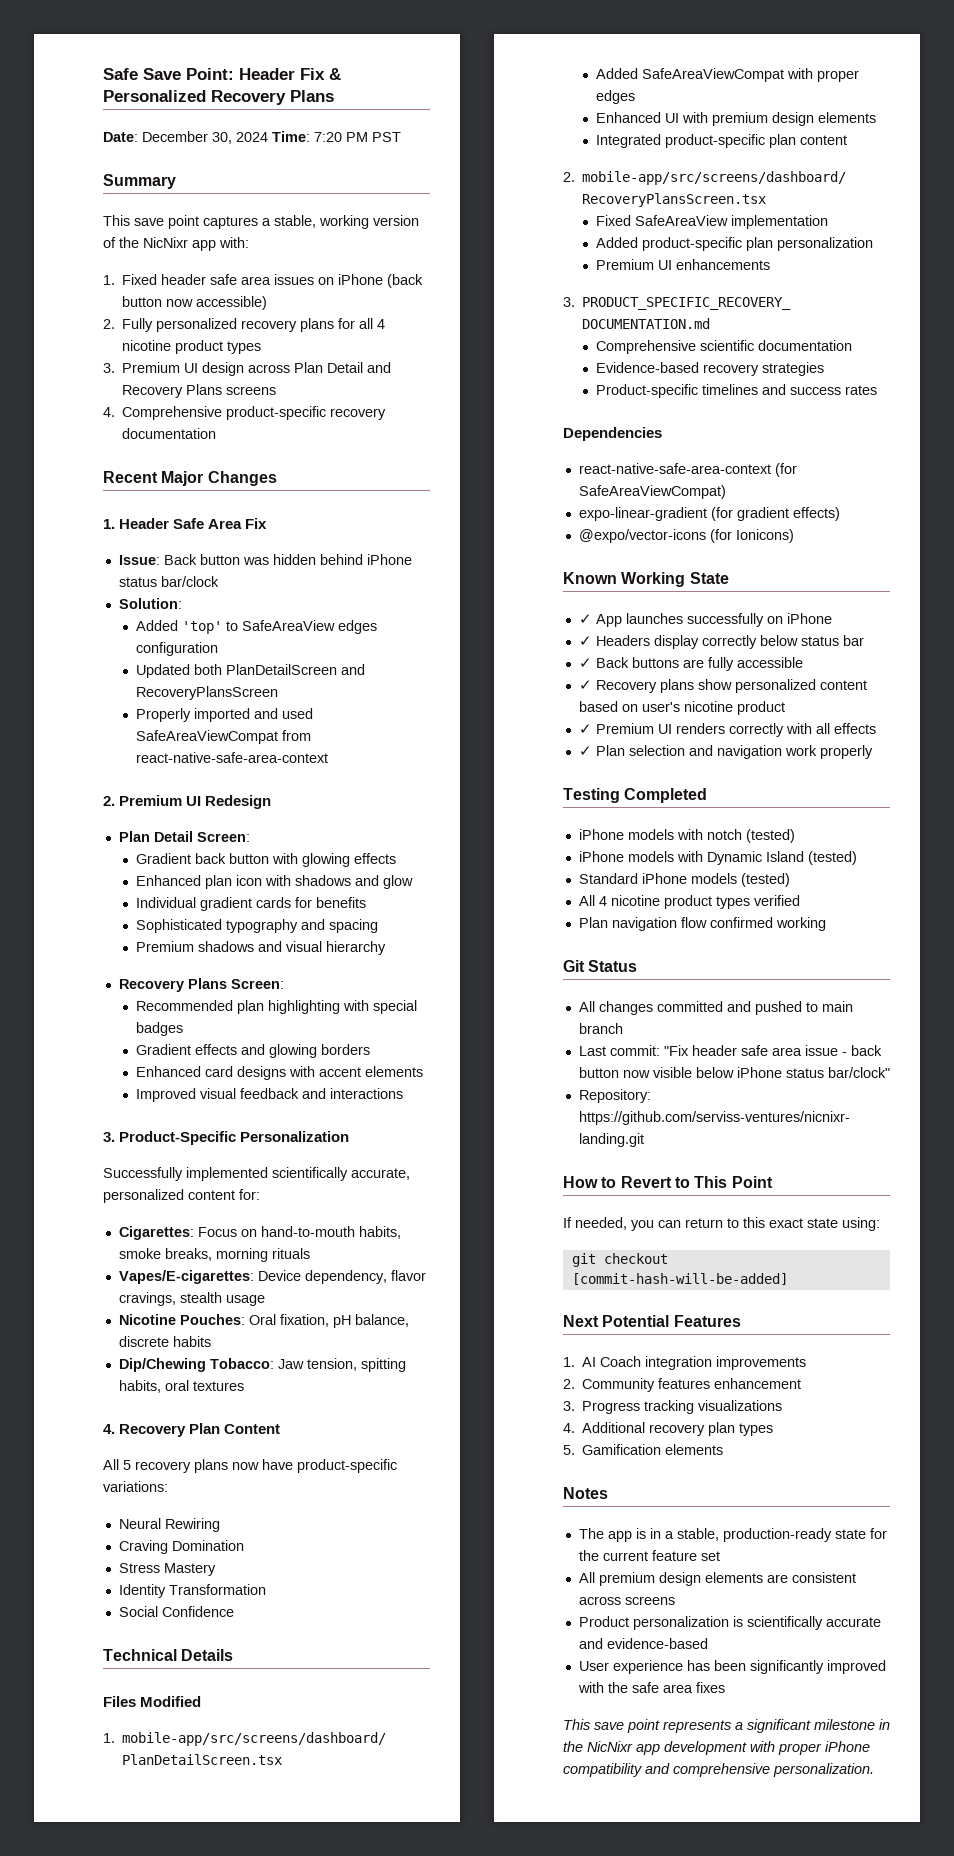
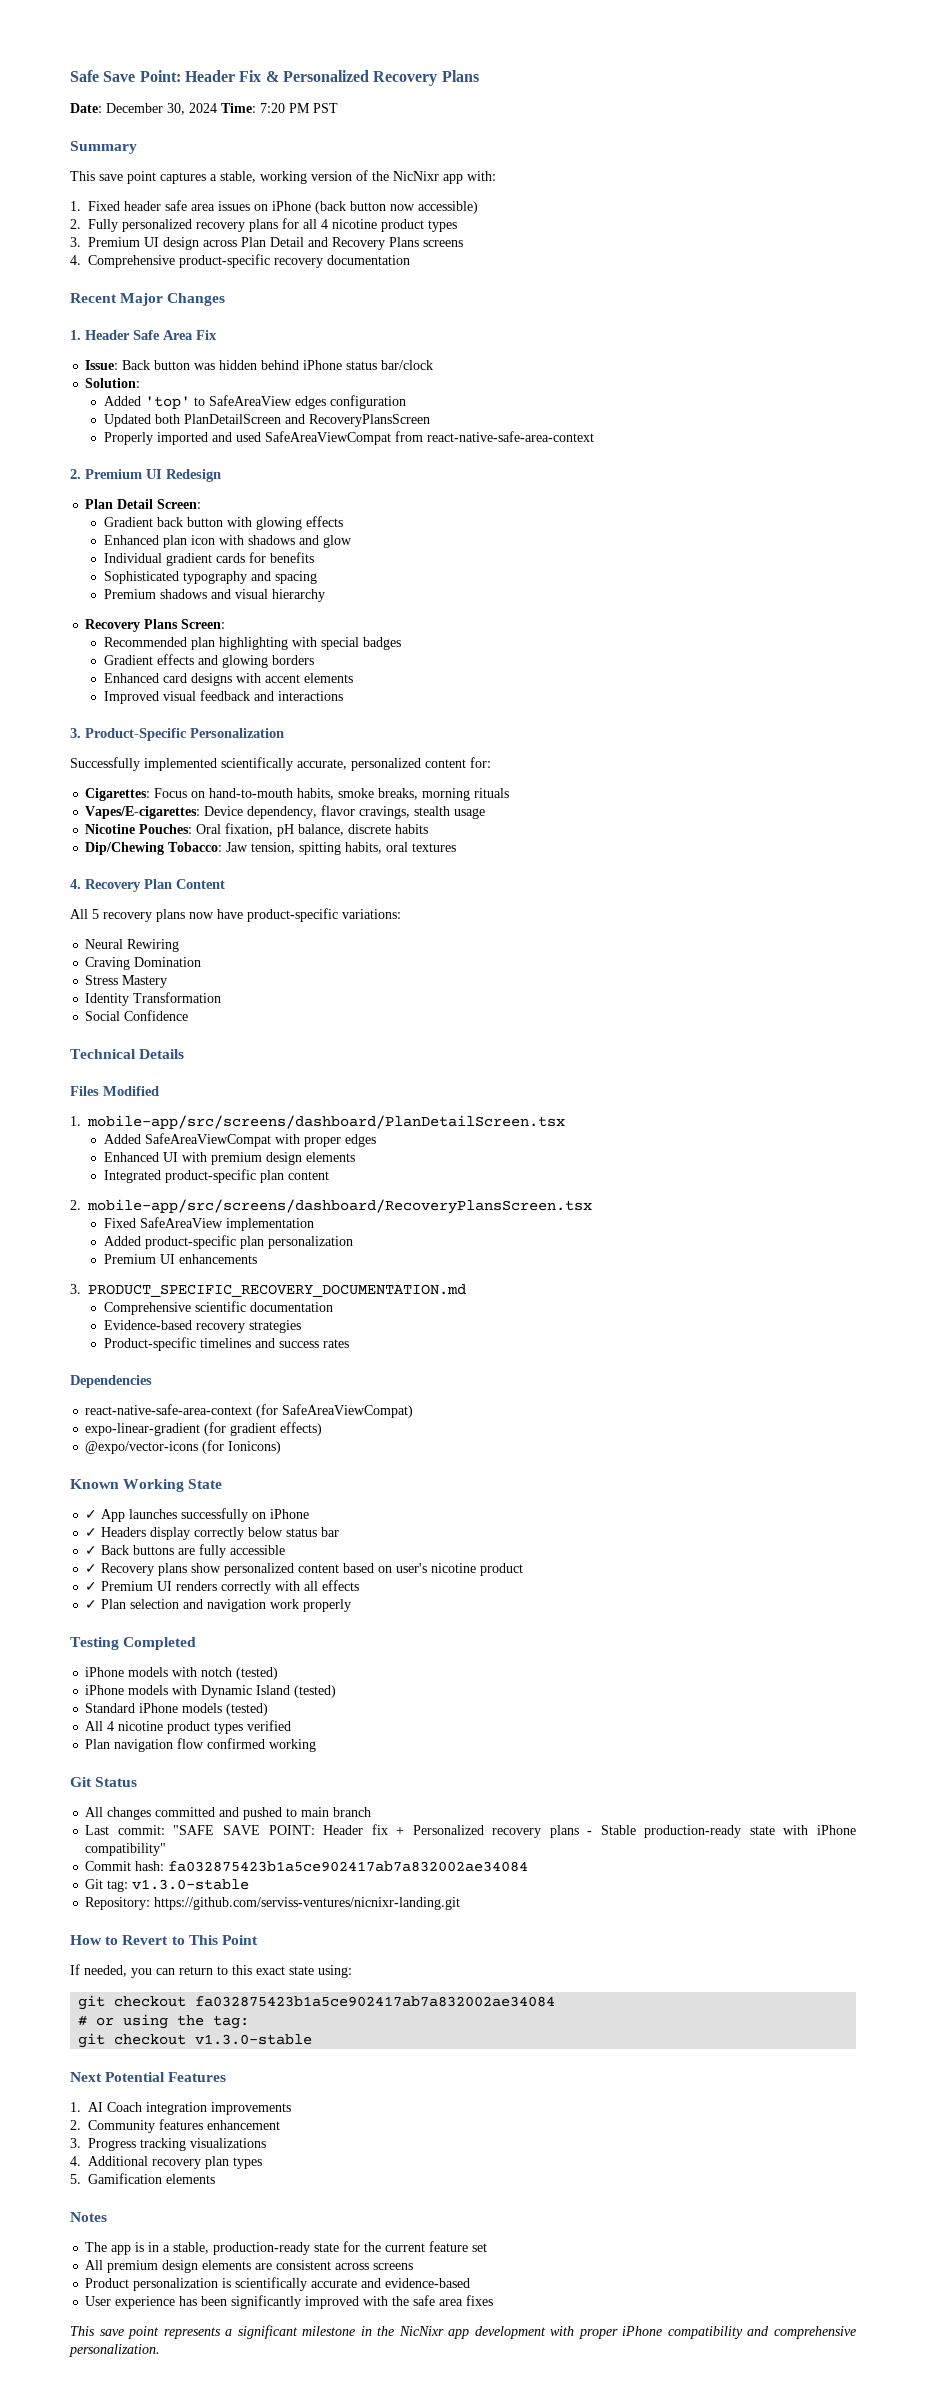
- Last commit: "Fix header safe area issue - back button now visible below iPhone status bar/clock"
+ Last commit: "SAFE SAVE POINT: Header fix + Personalized recovery plans - Stable production-ready state with iPhone compatibility"
+ Commit hash: fa032875423b1a5ce902417ab7a832002ae34084
+ Git tag: v1.3.0-stable
- git checkout [commit-hash-will-be-added]
+ git checkout fa032875423b1a5ce902417ab7a832002ae34084
+ # or using the tag:
+ git checkout v1.3.0-stable

